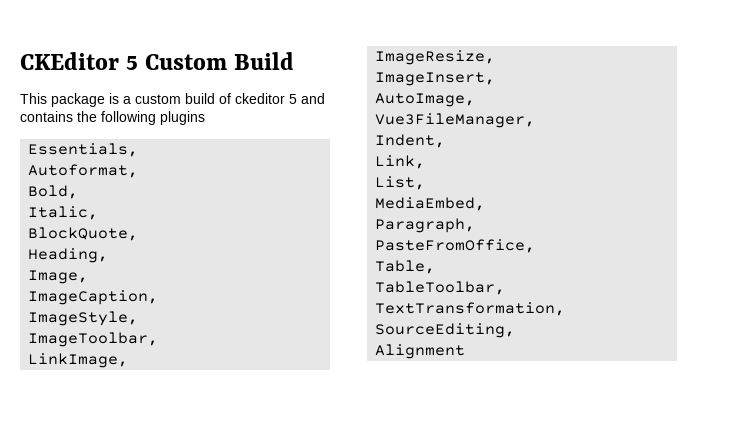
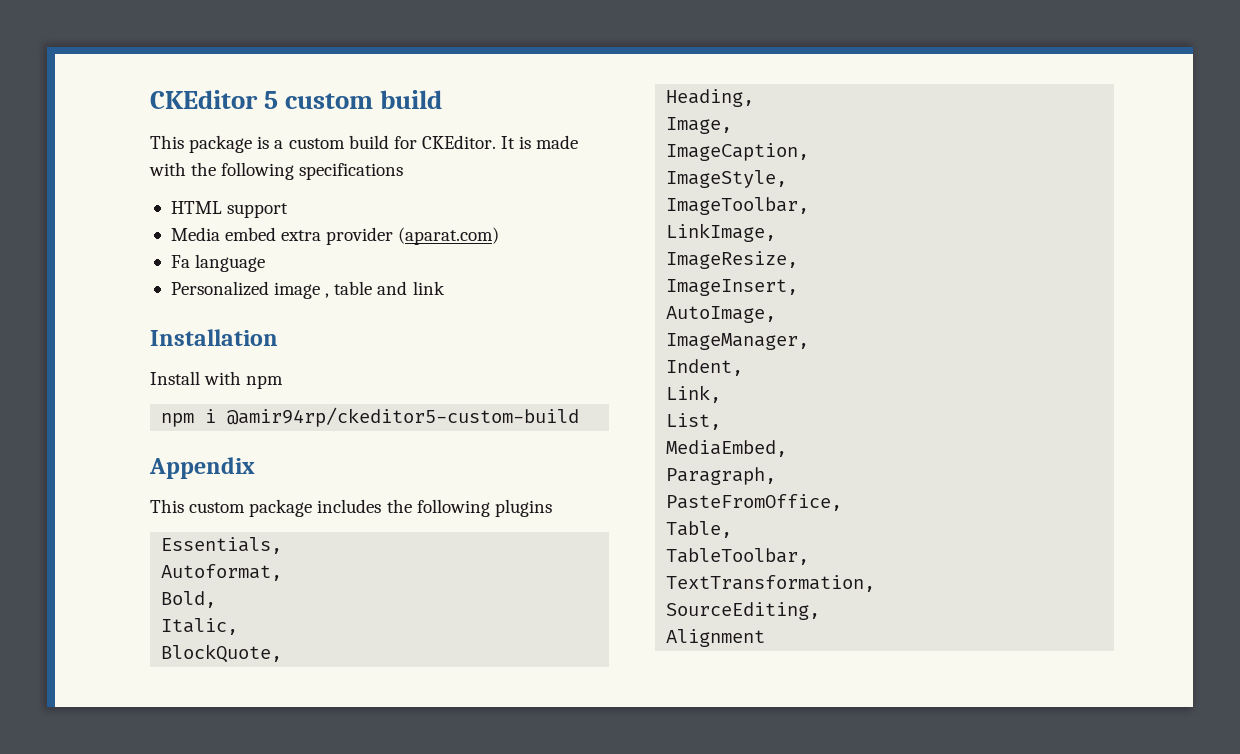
- CKEditor 5 Custom Build
+ CKEditor 5 custom build
- This package is a custom build of ckeditor 5 and contains the following plugins
+ This package is a custom build for CKEditor. It is made with the following specifications
+ HTML support
+ Media embed extra provider (aparat.com)
+ Fa language
+ Personalized image , table and link
+ Installation
+ Install with npm
+ npm i @amir94rp/ckeditor5-custom-build
+ Appendix
+ This custom package includes the following plugins
- Vue3FileManager,
+ ImageManager,

